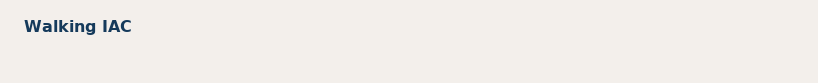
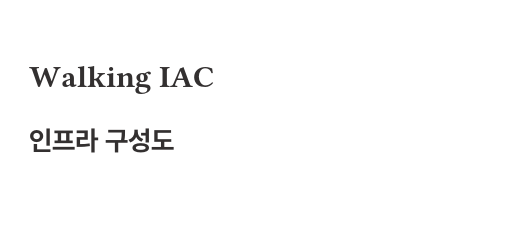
+ 인프라 구성도

